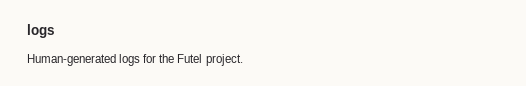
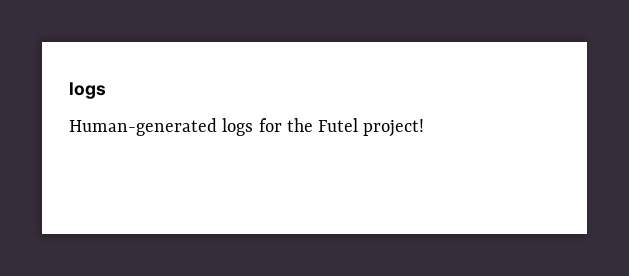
- Human-generated logs for the Futel project.
+ Human-generated logs for the Futel project!

